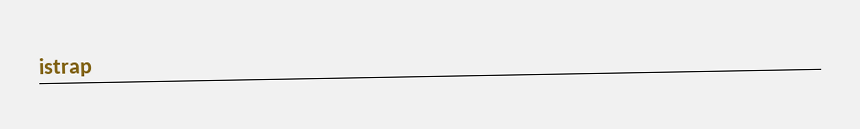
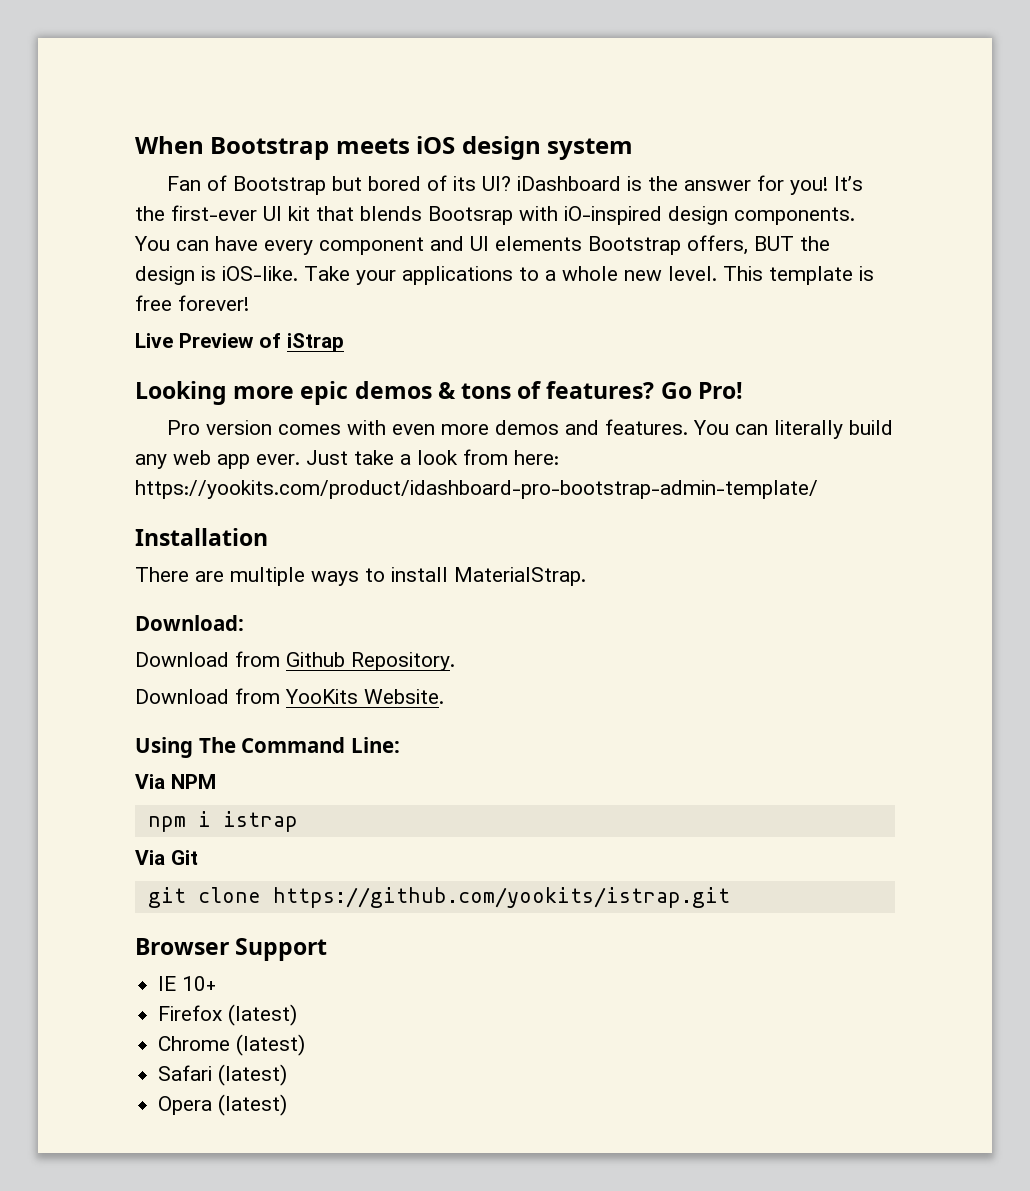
- istrap
+ When Bootstrap meets iOS design system
+ Fan of Bootstrap but bored of its UI? iDashboard is the answer for you! It’s the first-ever UI kit that blends Bootsrap with iO-inspired design components. You can have every component and UI elements Bootstrap offers, BUT the design is iOS-like. Take your applications to a whole new level. This template is free forever!
+ Live Preview of iStrap
+ Looking more epic demos & tons of features? Go Pro!
+ Pro version comes with even more demos and features. You can literally build any web app ever. Just take a look from here: https://yookits.com/product/idashboard-pro-bootstrap-admin-template/
+ Installation
+ There are multiple ways to install MaterialStrap.
+ Download:
+ Download from Github Repository.
+ Download from YooKits Website.
+ Using The Command Line:
+ Via NPM
+ npm i istrap
+ Via Git
+ git clone https://github.com/yookits/istrap.git
+ Browser Support
+ IE 10+
+ Firefox (latest)
+ Chrome (latest)
+ Safari (latest)
+ Opera (latest)

